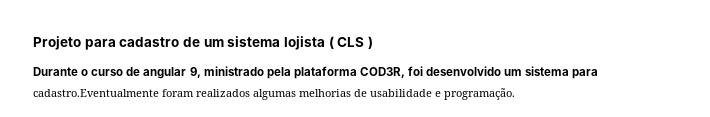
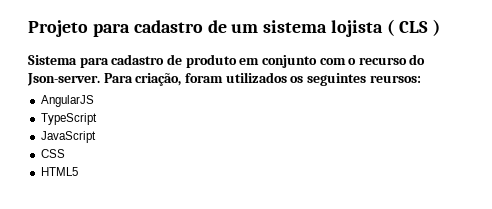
- Durante o curso de angular 9, ministrado pela plataforma COD3R, foi desenvolvido um sistema para
- cadastro.Eventualmente foram realizados algumas melhorias de usabilidade e programação.
+ Sistema para cadastro de produto em conjunto com o recurso do Json-server. Para criação, foram utilizados os seguintes reursos:
+ AngularJS
+ TypeScript
+ JavaScript
+ CSS
+ HTML5

